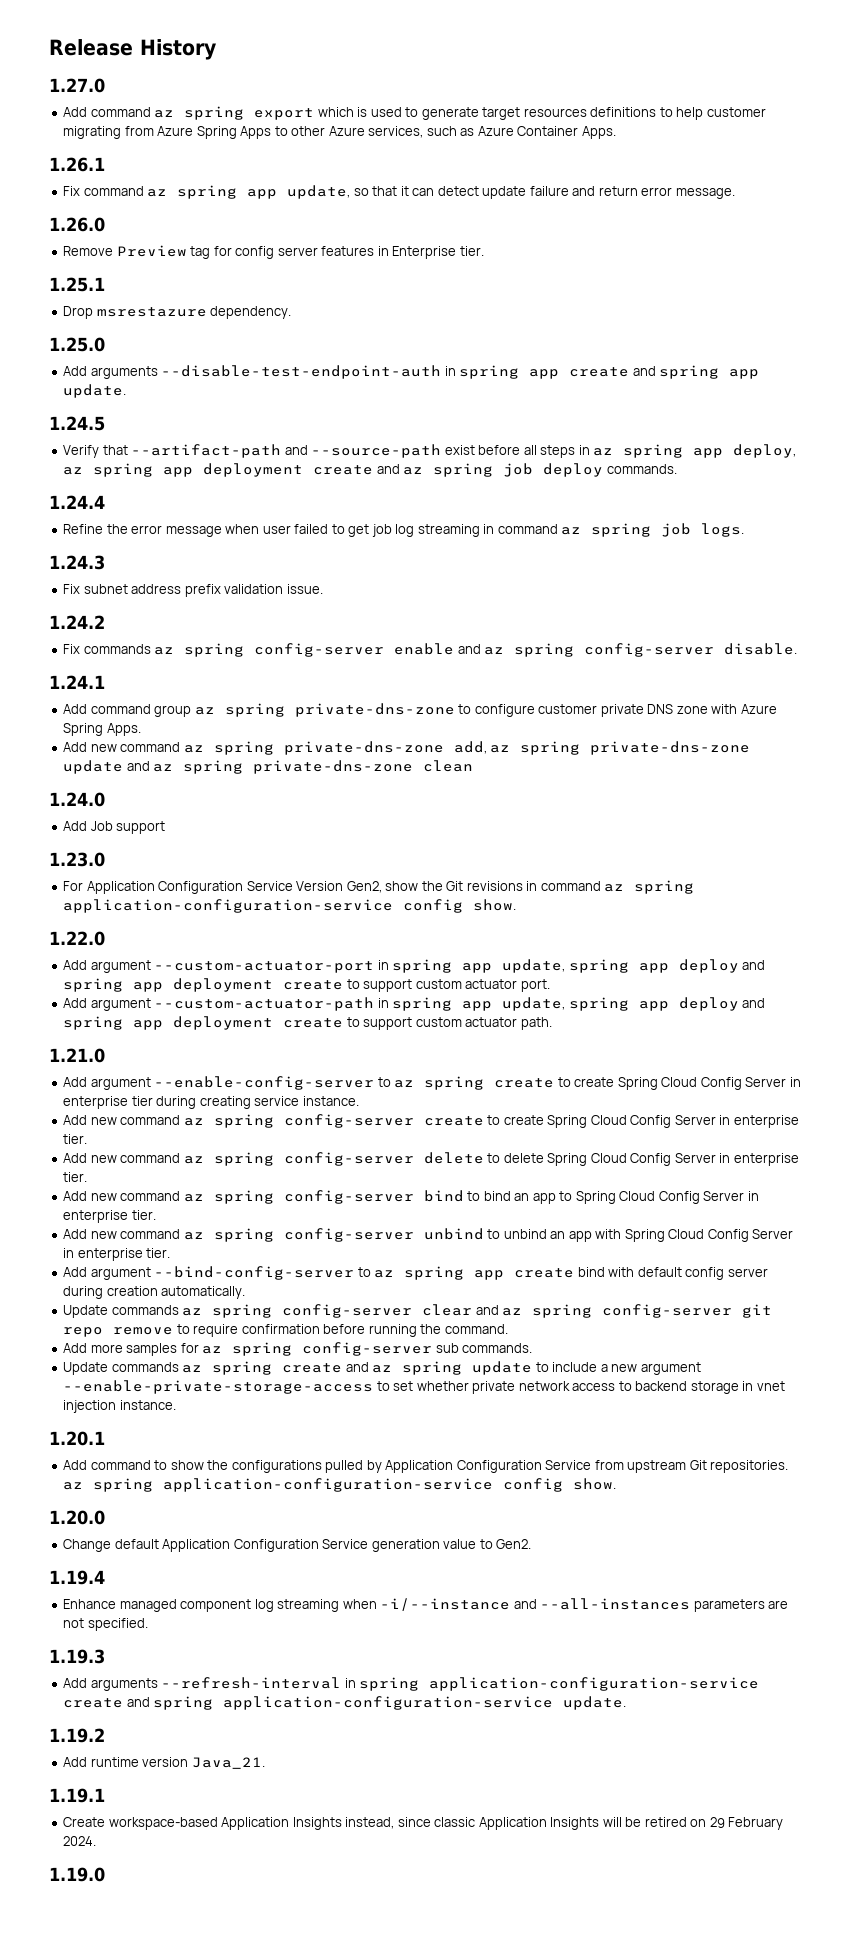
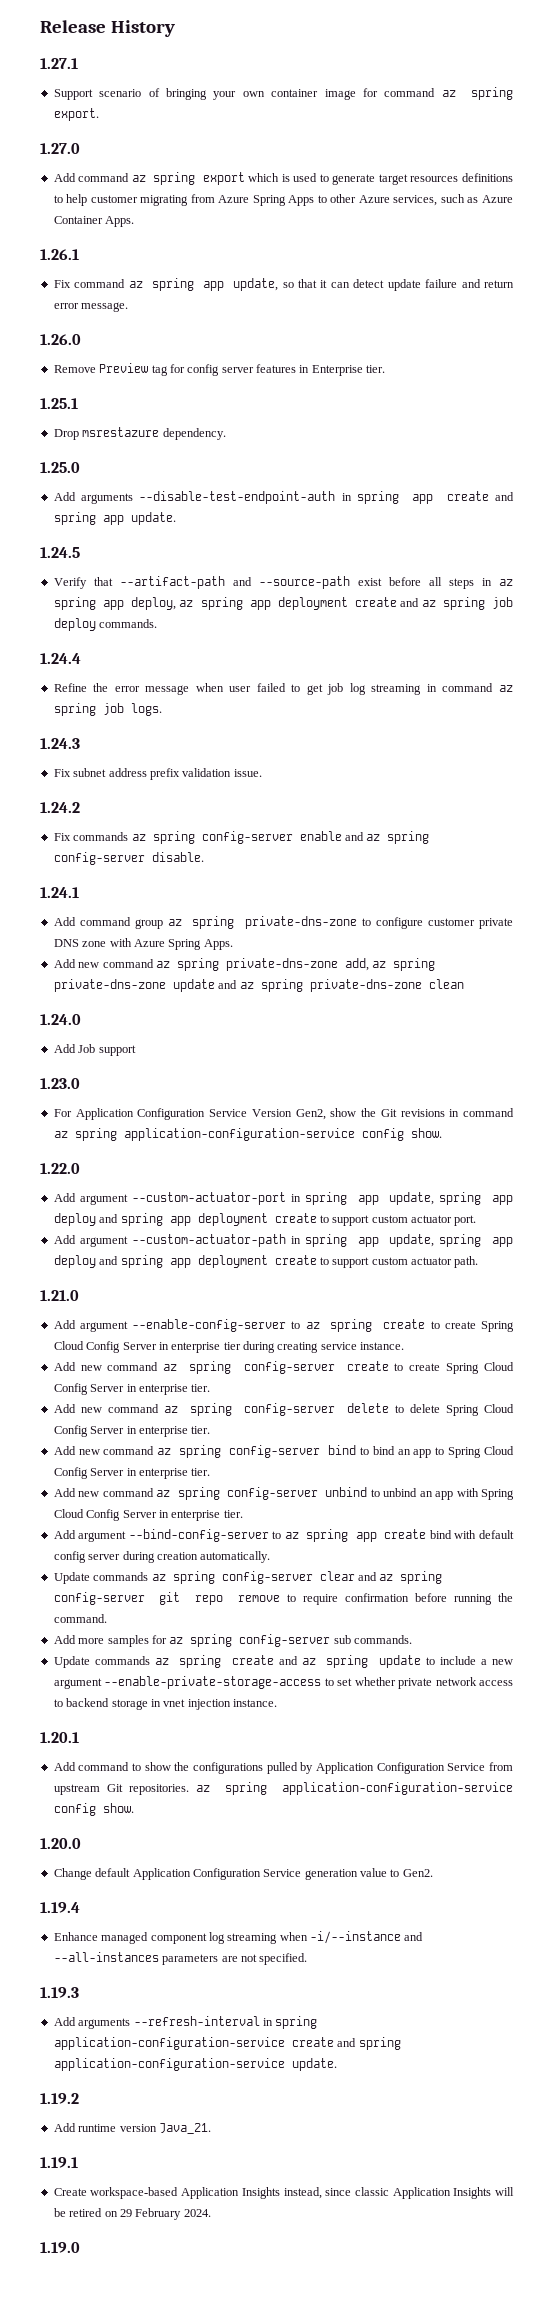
+ 1.27.1
+ Support scenario of bringing your own container image for command az spring export.

